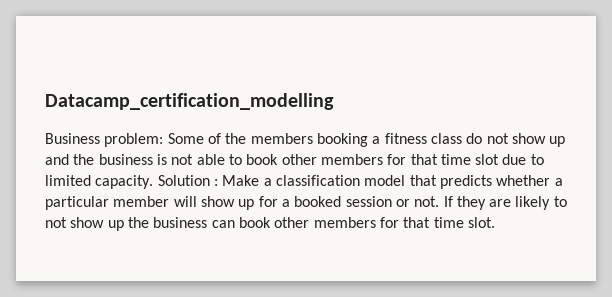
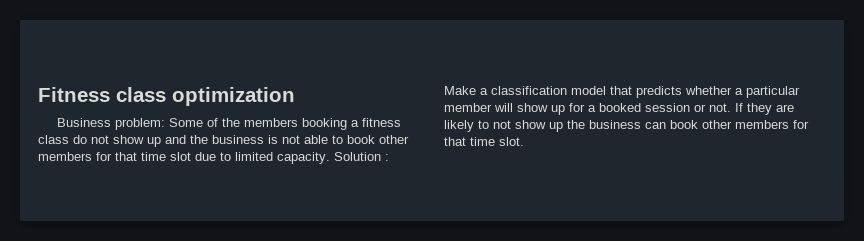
- Datacamp_certification_modelling
+ Fitness class optimization

